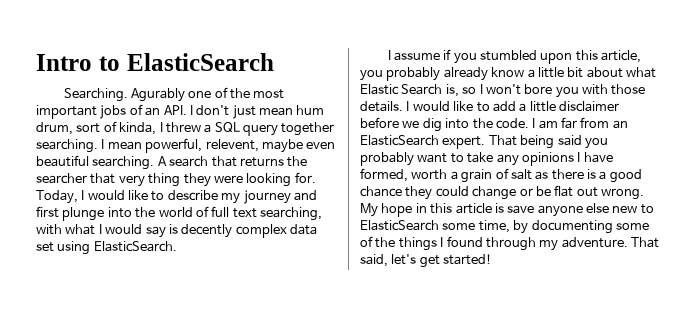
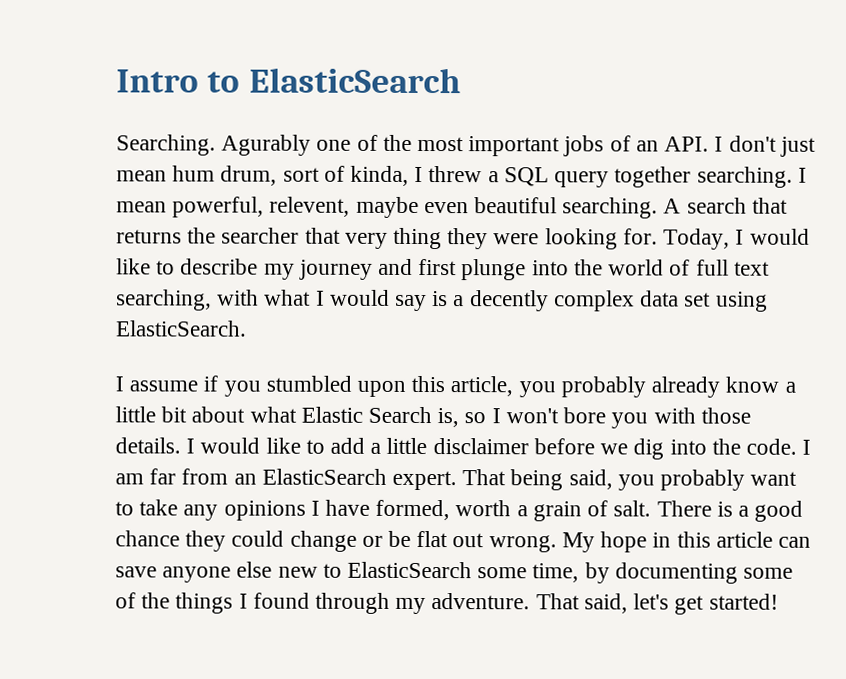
- Today, I would like to describe my journey and first plunge into the world of full text searching, with what I would say is decently complex data set using ElasticSearch.
+ Today, I would like to describe my journey and first plunge into the world of full text searching, with what I would say is a decently complex data set using ElasticSearch.
- That being said you probably want to take any opinions I have formed, worth a grain of salt as there is a good chance they could change or be flat out wrong.
+ That being said, you probably want to take any opinions I have formed, worth a grain of salt. There is a good chance they could change or be flat out wrong.
- My hope in this article is save anyone else new to ElasticSearch some time, by documenting some of the things I found through my adventure.
+ My hope in this article can save anyone else new to ElasticSearch some time, by documenting some of the things I found through my adventure.

